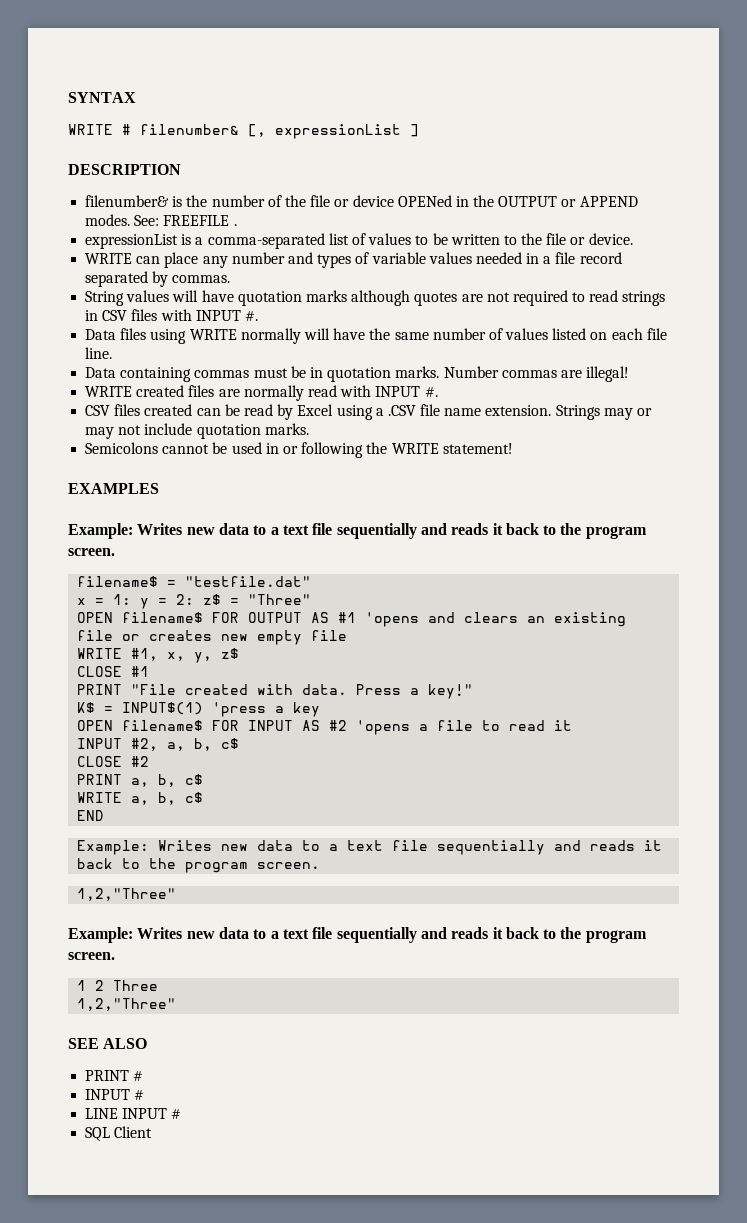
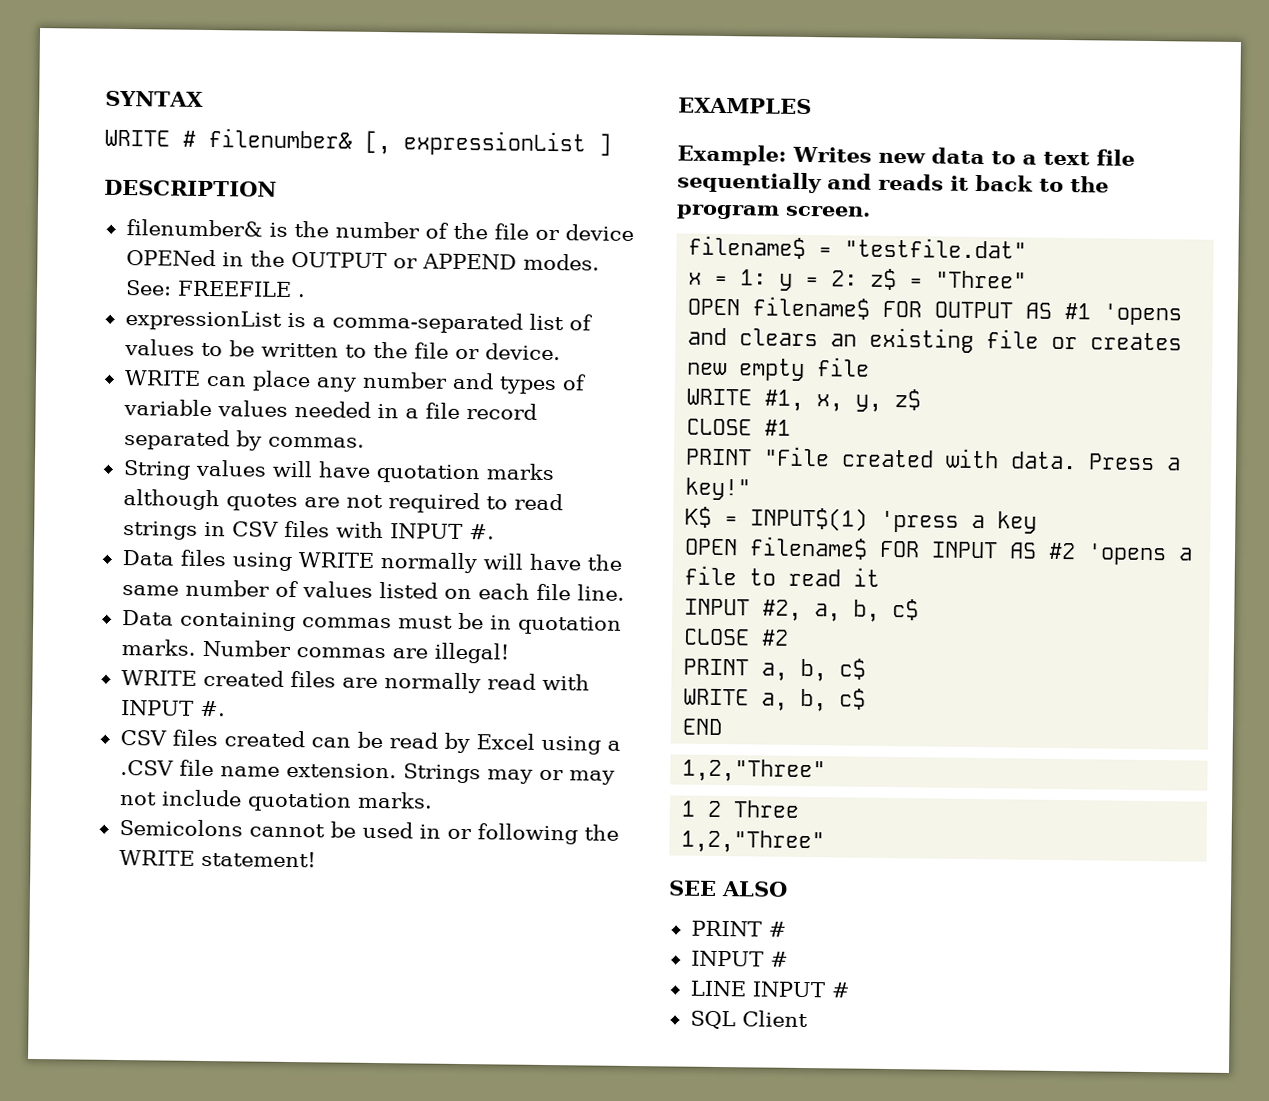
  END
- Example: Writes new data to a text file sequentially and reads it back to the program screen.
  1,2,"Three"
- Example: Writes new data to a text file sequentially and reads it back to the program screen.

